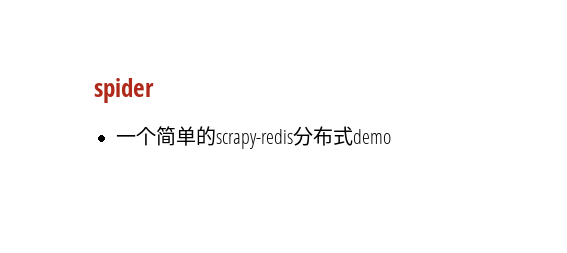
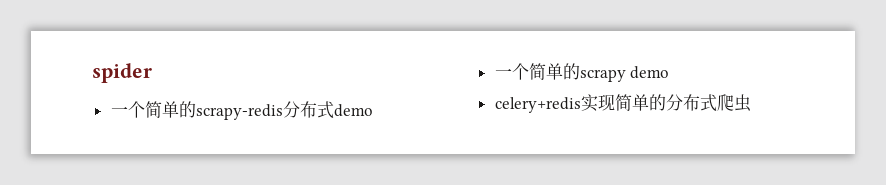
+ 一个简单的scrapy demo
+ celery+redis实现简单的分布式爬虫

